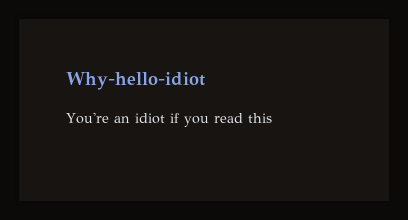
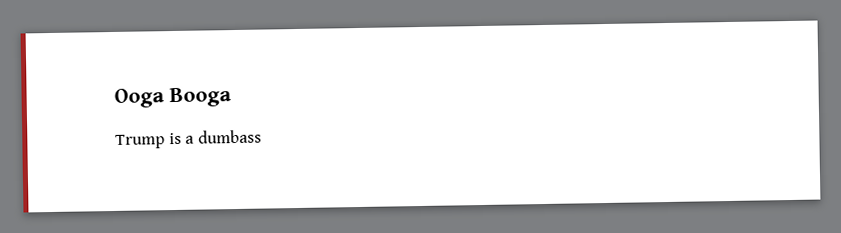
- Why-hello-idiot
- You're an idiot if you read this
+ Ooga Booga
+ Trump is a dumbass

